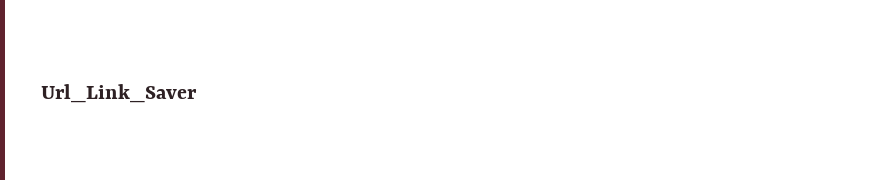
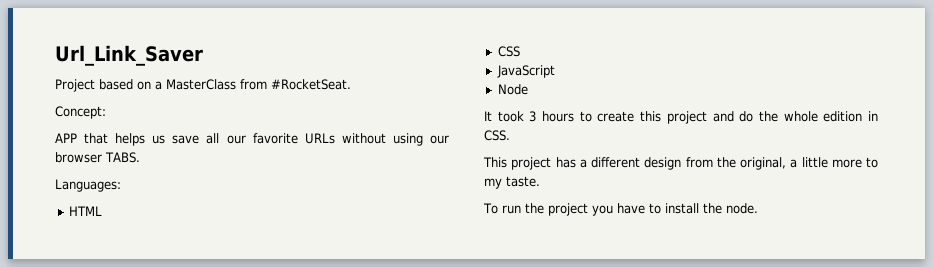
+ Project based on a MasterClass from #RocketSeat.
+ Concept:
+ APP that helps us save all our favorite URLs without using our browser TABS.
+ Languages:
+ HTML
+ CSS
+ JavaScript
+ Node
+ It took 3 hours to create this project and do the whole edition in CSS.
+ This project has a different design from the original, a little more to my taste.
+ To run the project you have to install the node.

